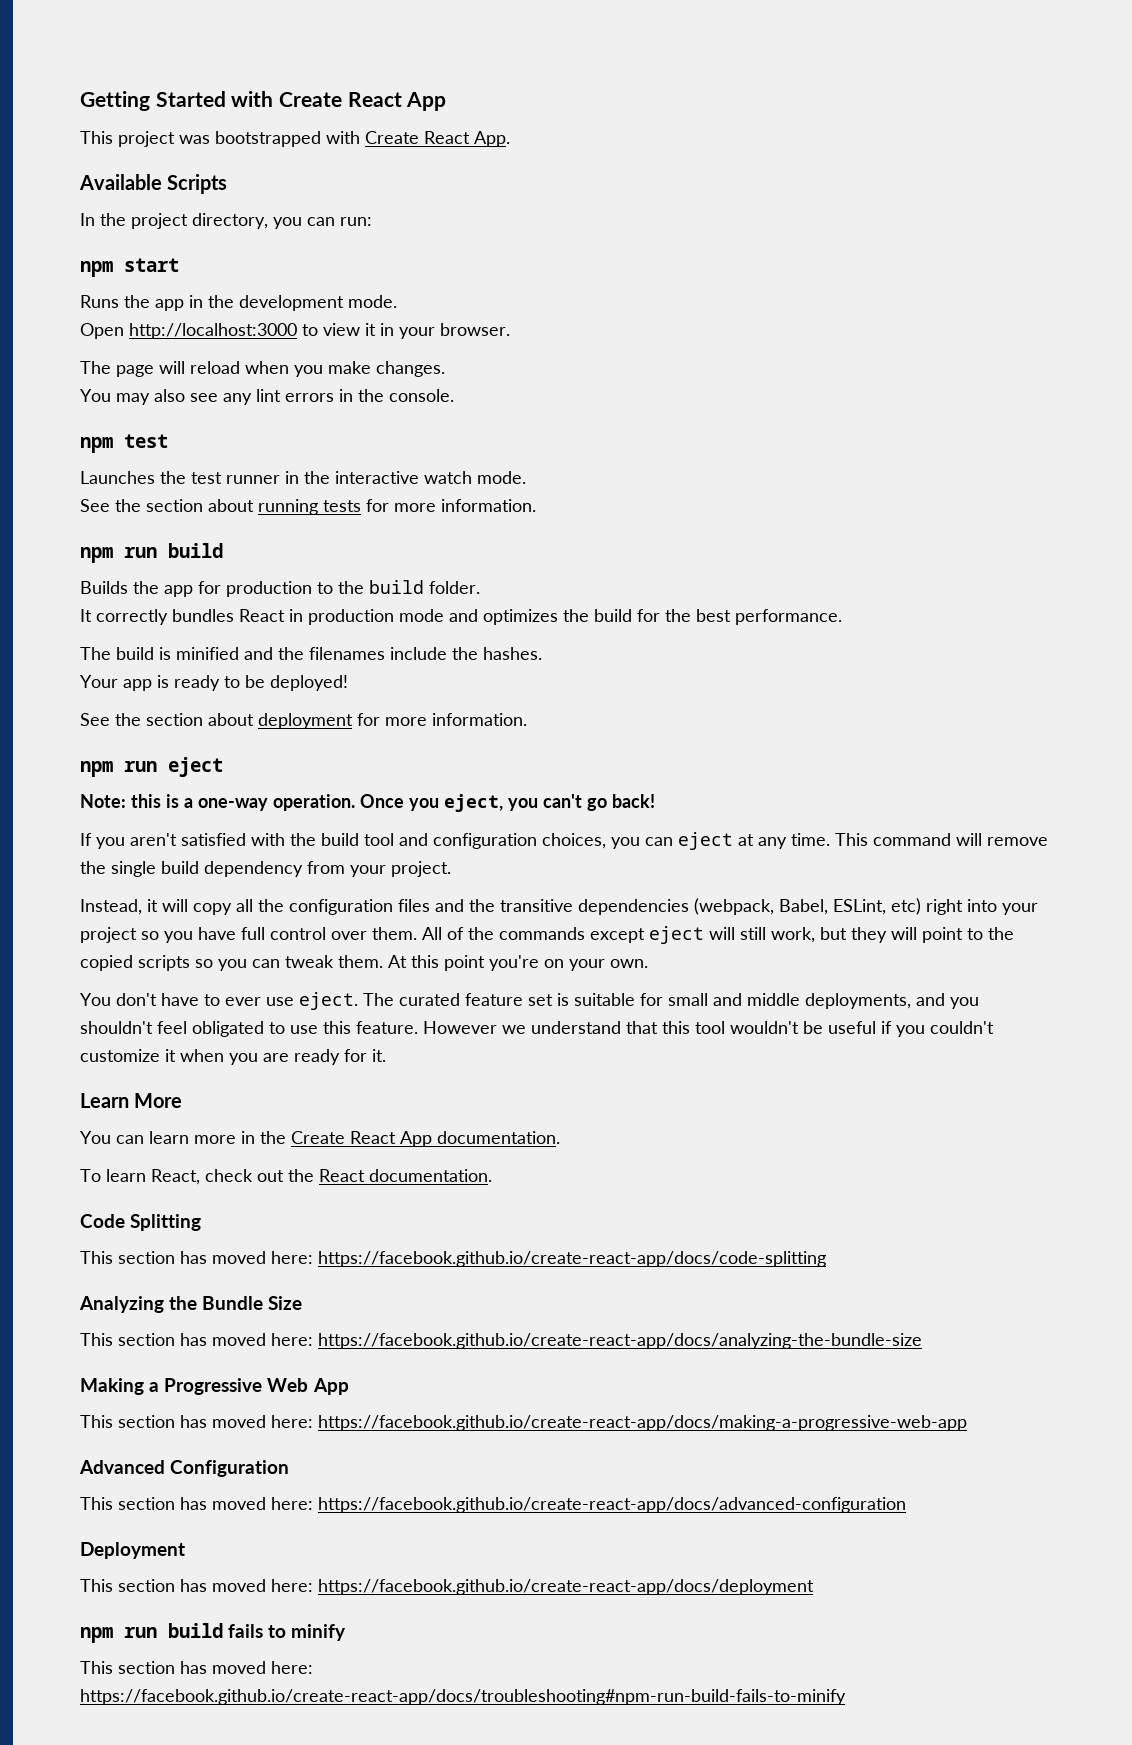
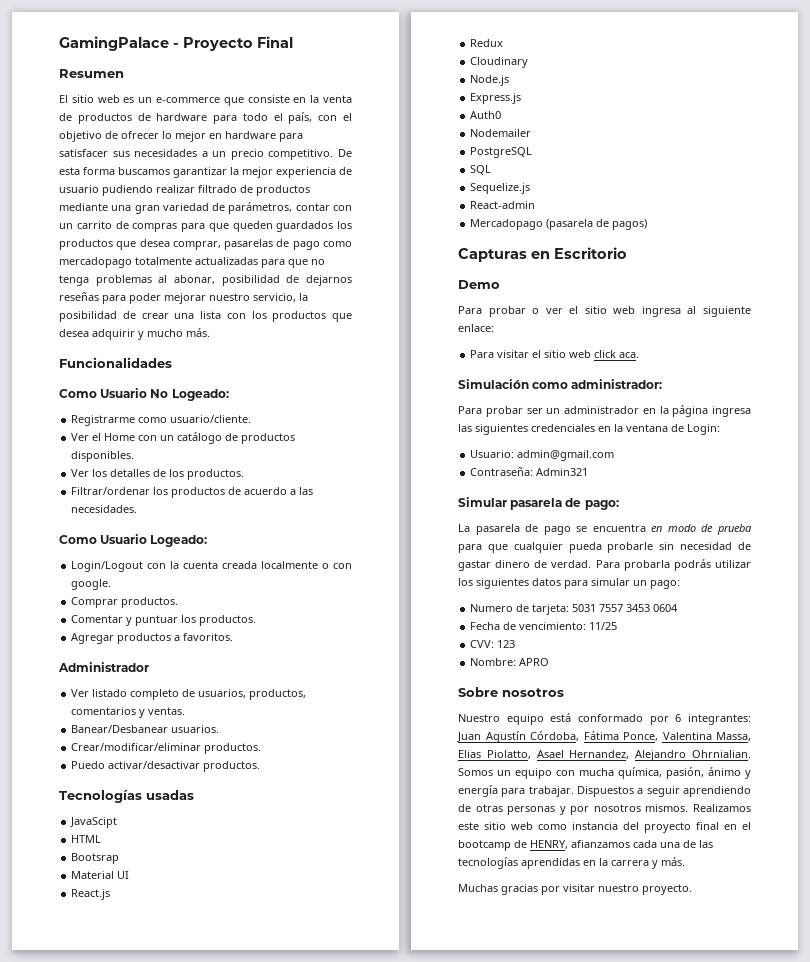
- Getting Started with Create React App
- This project was bootstrapped with Create React App.
- Available Scripts
- In the project directory, you can run:
- npm start
- Runs the app in the development mode.
- Open http://localhost:3000 to view it in your browser.
- The page will reload when you make changes.
- You may also see any lint errors in the console.
- npm test
- Launches the test runner in the interactive watch mode.
- See the section about running tests for more information.
- npm run build
- Builds the app for production to the build folder.
- It correctly bundles React in production mode and optimizes the build for the best performance.
- The build is minified and the filenames include the hashes.
- Your app is ready to be deployed!
- See the section about deployment for more information.
- npm run eject
- Note: this is a one-way operation. Once you eject, you can't go back!
- If you aren't satisfied with the build tool and configuration choices, you can eject at any time. This command will remove the single build dependency from your project.
- Instead, it will copy all the configuration files and the transitive dependencies (webpack, Babel, ESLint, etc) right into your project so you have full control over them. All of the commands except eject will still work, but they will point to the copied scripts so you can tweak them. At this point you're on your own.
- You don't have to ever use eject. The curated feature set is suitable for small and middle deployments, and you shouldn't feel obligated to use this feature. However we understand that this tool wouldn't be useful if you couldn't customize it when you are ready for it.
- Learn More
- You can learn more in the Create React App documentation.
- To learn React, check out the React documentation.
- Code Splitting
- This section has moved here: https://facebook.github.io/create-react-app/docs/code-splitting
- Analyzing the Bundle Size
- This section has moved here: https://facebook.github.io/create-react-app/docs/analyzing-the-bundle-size
- Making a Progressive Web App
- This section has moved here: https://facebook.github.io/create-react-app/docs/making-a-progressive-web-app
- Advanced Configuration
- This section has moved here: https://facebook.github.io/create-react-app/docs/advanced-configuration
- Deployment
- This section has moved here: https://facebook.github.io/create-react-app/docs/deployment
- npm run build fails to minify
- This section has moved here: https://facebook.github.io/create-react-app/docs/troubleshooting#npm-run-build-fails-to-minify
+ GamingPalace - Proyecto Final
+ Resumen
+ El sitio web es un e-commerce que consiste en la venta de productos de hardware para todo el país, con el objetivo de ofrecer lo mejor en hardware para satisfacer sus necesidades a un precio competitivo. De esta forma buscamos garantizar la mejor experiencia de usuario pudiendo realizar filtrado de productos mediante una gran variedad de parámetros, contar con un carrito de compras para que queden guardados los productos que desea comprar, pasarelas de pago como mercadopago totalmente actualizadas para que no tenga problemas al abonar, posibilidad de dejarnos reseñas para poder mejorar nuestro servicio, la posibilidad de crear una lista con los productos que desea adquirir y mucho más.
+ Funcionalidades
+ Como Usuario No Logeado:
+ Registrarme como usuario/cliente.
+ Ver el Home con un catálogo de productos disponibles.
+ Ver los detalles de los productos.
+ Filtrar/ordenar los productos de acuerdo a las necesidades.
+ Como Usuario Logeado:
+ Login/Logout con la cuenta creada localmente o con google.
+ Comprar productos.
+ Comentar y puntuar los productos.
+ Agregar productos a favoritos.
+ Administrador
+ Ver listado completo de usuarios, productos, comentarios y ventas.
+ Banear/Desbanear usuarios.
+ Crear/modificar/eliminar productos.
+ Puedo activar/desactivar productos.
+ Tecnologías usadas
+ JavaScipt
+ HTML
+ Bootsrap
+ Material UI
+ React.js
+ Redux
+ Cloudinary
+ Node.js
+ Express.js
+ Auth0
+ Nodemailer
+ PostgreSQL
+ SQL
+ Sequelize.js
+ React-admin
+ Mercadopago (pasarela de pagos)
+ Capturas en Escritorio
+ Demo
+ Para probar o ver el sitio web ingresa al siguiente enlace:
+ Para visitar el sitio web click aca.
+ Simulación como administrador:
+ Para probar ser un administrador en la página ingresa las siguientes credenciales en la ventana de Login:
+ Usuario: admin@gmail.com
+ Contraseña: Admin321
+ Simular pasarela de pago:
+ La pasarela de pago se encuentra en modo de prueba para que cualquier pueda probarle sin necesidad de gastar dinero de verdad. Para probarla podrás utilizar los siguientes datos para simular un pago:
+ Numero de tarjeta: 5031 7557 3453 0604
+ Fecha de vencimiento: 11/25
+ CVV: 123
+ Nombre: APRO
+ Sobre nosotros
+ Nuestro equipo está conformado por 6 integrantes: Juan Agustín Córdoba, Fátima Ponce, Valentina Massa, Elias Piolatto, Asael Hernandez, Alejandro Ohrnialian. Somos un equipo con mucha química, pasión, ánimo y energía para trabajar. Dispuestos a seguir aprendiendo de otras personas y por nosotros mismos. Realizamos este sitio web como instancia del proyecto final en el bootcamp de HENRY, afianzamos cada una de las tecnologías aprendidas en la carrera y más.
+ Muchas gracias por visitar nuestro proyecto.

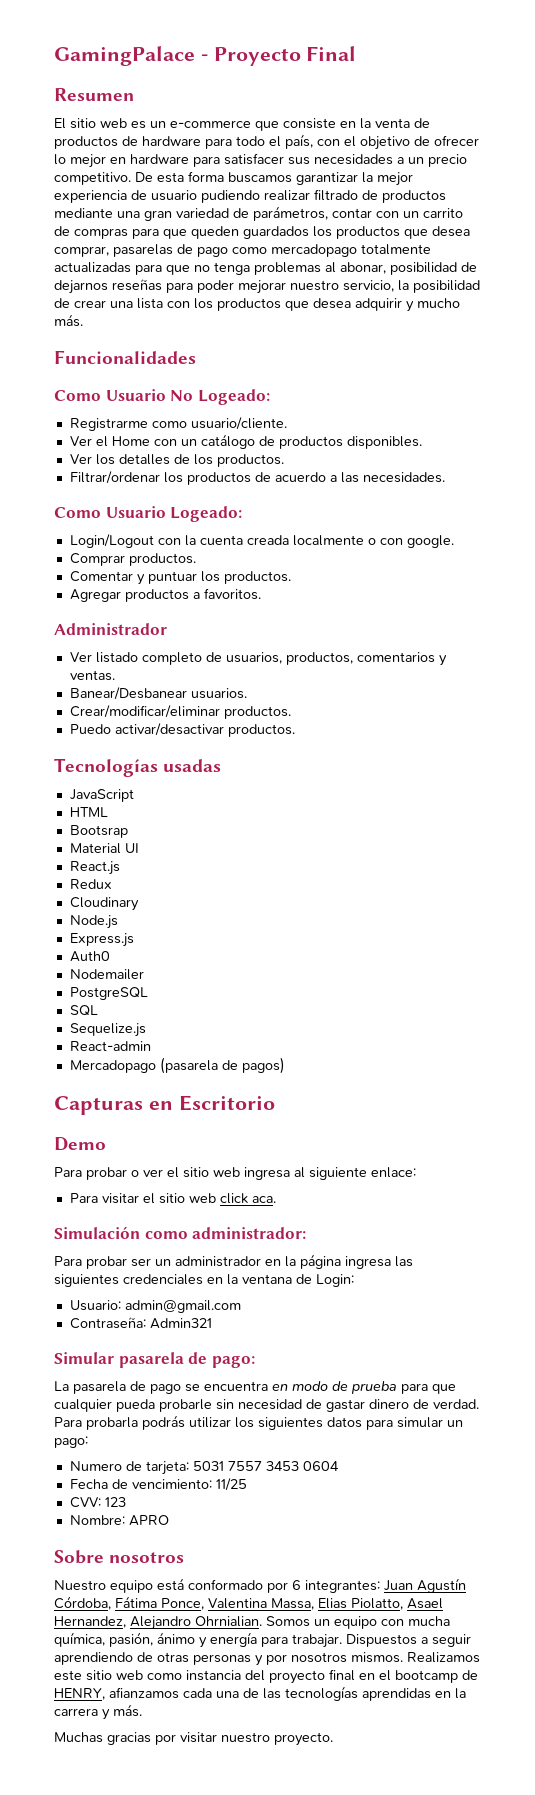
- JavaScipt
+ JavaScript

